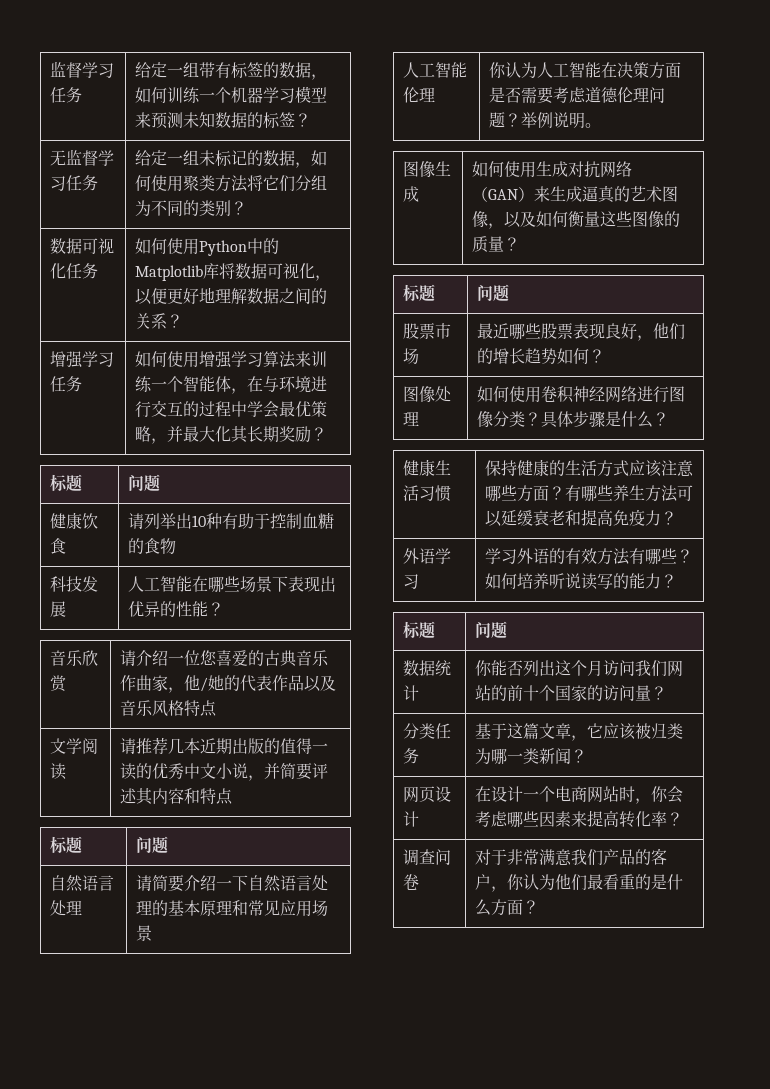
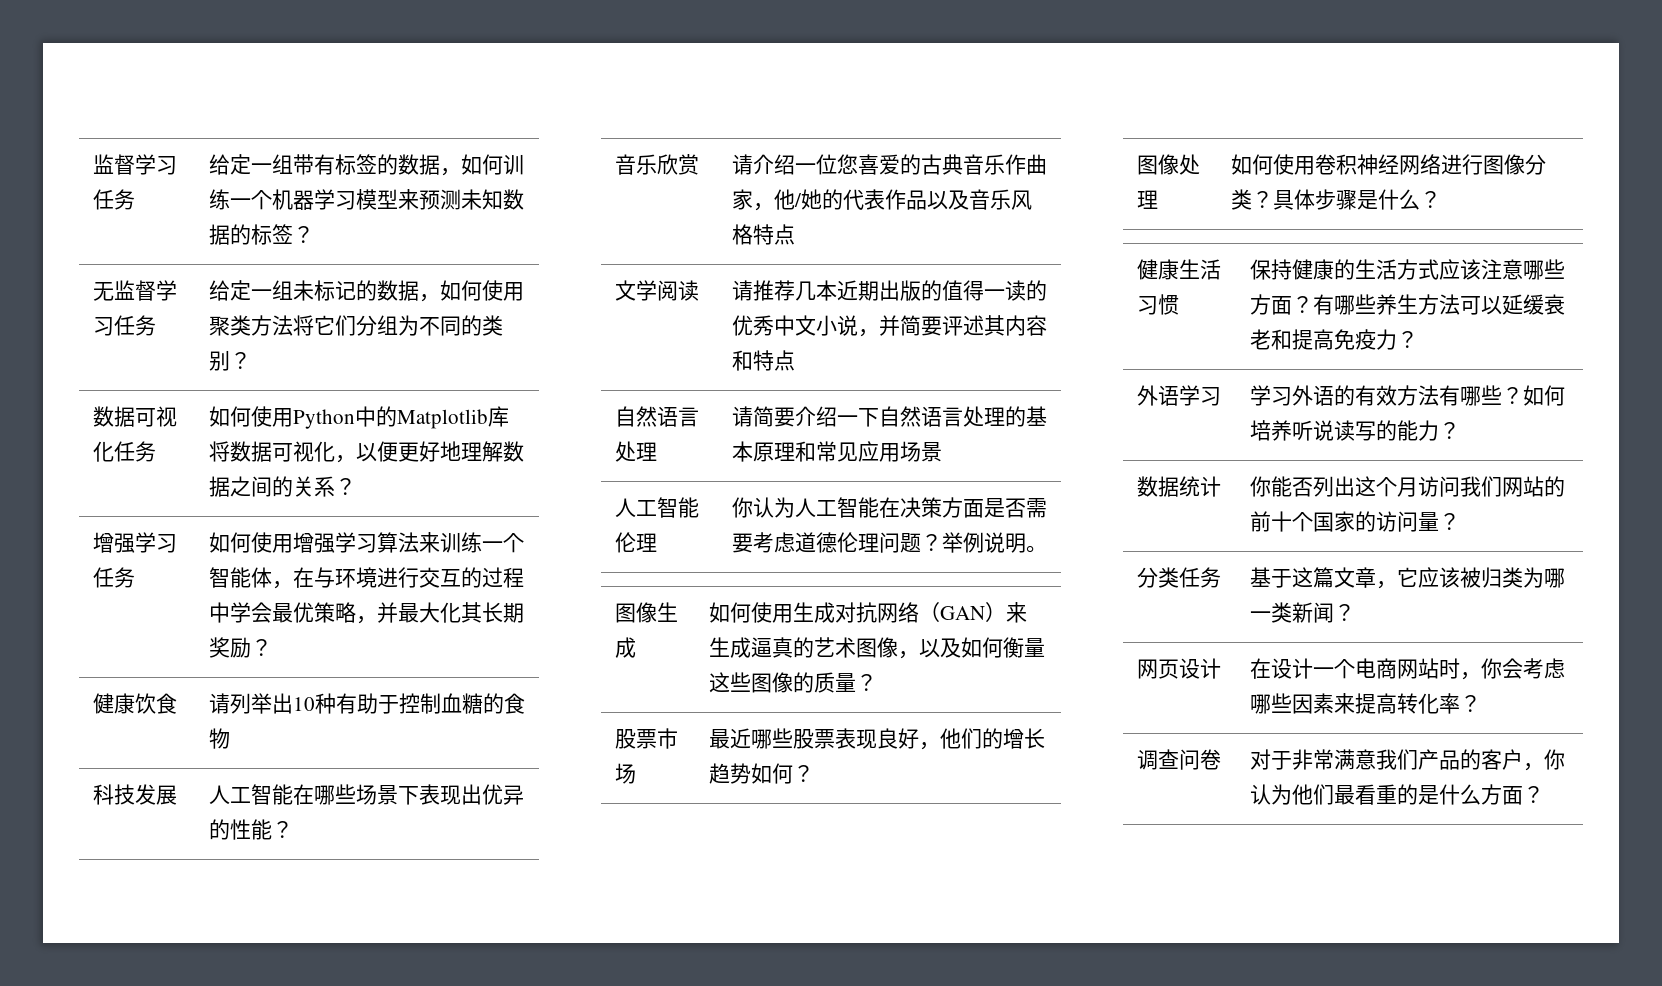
  增强学习任务 | 如何使用增强学习算法来训练一个智能体，在与环境进行交互的过程中学会最优策略，并最大化其长期奖励？
- 标题 | 问题
  文学阅读 | 请推荐几本近期出版的值得一读的优秀中文小说，并简要评述其内容和特点
- 标题 | 问题
  图像生成 | 如何使用生成对抗网络（GAN）来生成逼真的艺术图像，以及如何衡量这些图像的质量？
- 标题 | 问题
  外语学习 | 学习外语的有效方法有哪些？如何培养听说读写的能力？
- 标题 | 问题

